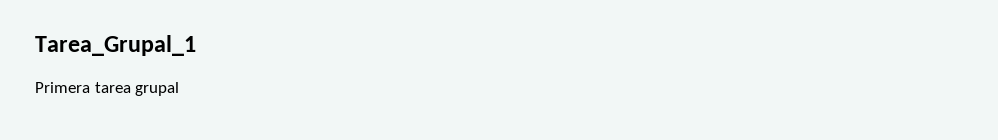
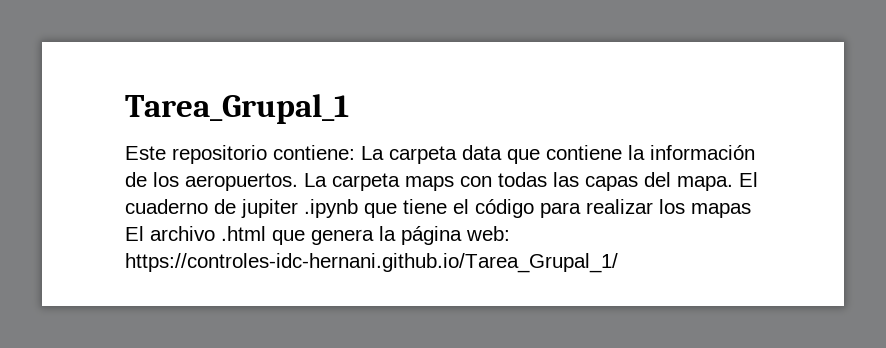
- Primera tarea grupal
+ Este repositorio contiene: La carpeta data que contiene la información de los aeropuertos. La carpeta maps con todas las capas del mapa. El cuaderno de jupiter .ipynb que tiene el código para realizar los mapas El archivo .html que genera la página web: https://controles-idc-hernani.github.io/Tarea_Grupal_1/

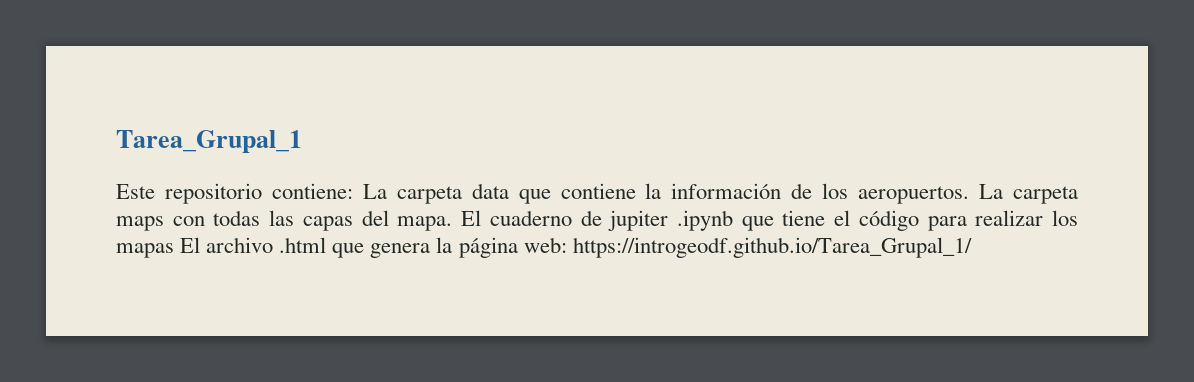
- El cuaderno de jupiter .ipynb que tiene el código para realizar los mapas El archivo .html que genera la página web: https://controles-idc-hernani.github.io/Tarea_Grupal_1/
+ El cuaderno de jupiter .ipynb que tiene el código para realizar los mapas El archivo .html que genera la página web: https://introgeodf.github.io/Tarea_Grupal_1/

